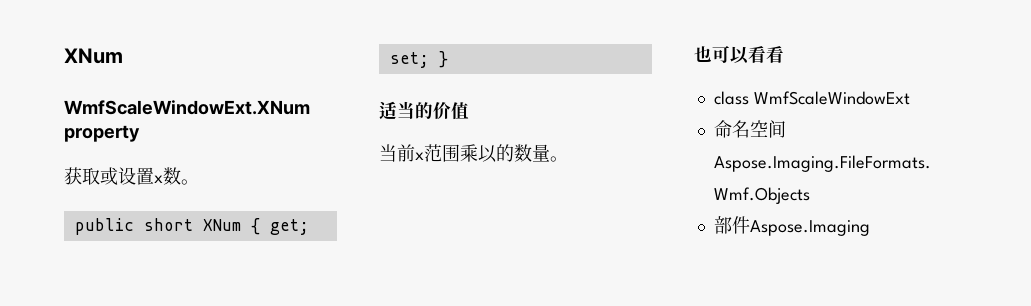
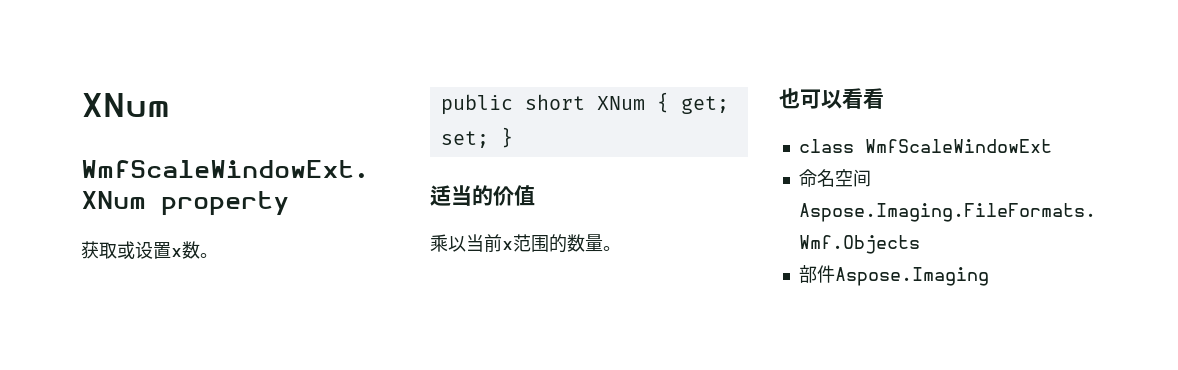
- 当前x范围乘以的数量。
+ 乘以当前x范围的数量。

